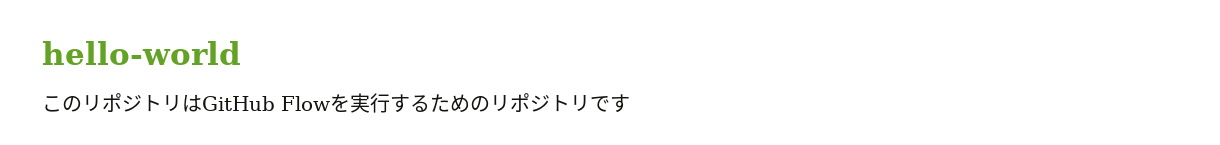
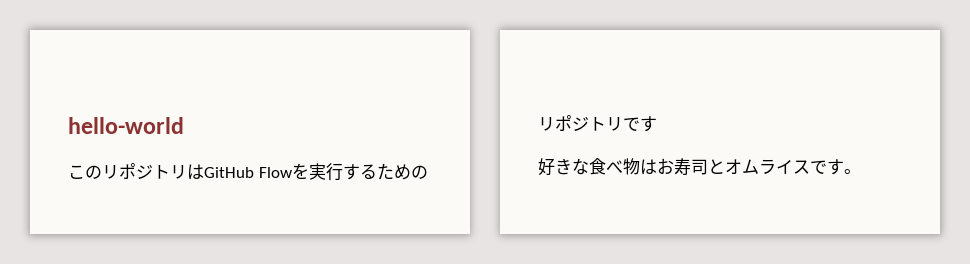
+ 好きな食べ物はお寿司とオムライスです。

